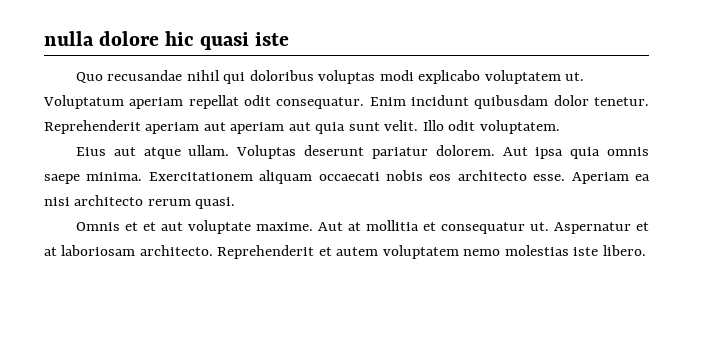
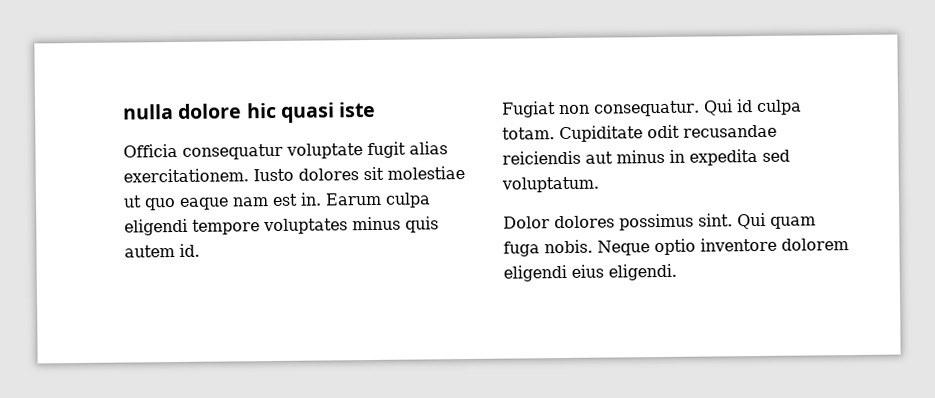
- Quo recusandae nihil qui doloribus voluptas modi explicabo voluptatem ut. Voluptatum aperiam repellat odit consequatur. Enim incidunt quibusdam dolor tenetur. Reprehenderit aperiam aut aperiam aut quia sunt velit. Illo odit voluptatem.
- Eius aut atque ullam. Voluptas deserunt pariatur dolorem. Aut ipsa quia omnis saepe minima. Exercitationem aliquam occaecati nobis eos architecto esse. Aperiam ea nisi architecto rerum quasi.
- Omnis et et aut voluptate maxime. Aut at mollitia et consequatur ut. Aspernatur et at laboriosam architecto. Reprehenderit et autem voluptatem nemo molestias iste libero.
+ Officia consequatur voluptate fugit alias exercitationem. Iusto dolores sit molestiae ut quo eaque nam est in. Earum culpa eligendi tempore voluptates minus quis autem id.
+ Fugiat non consequatur. Qui id culpa totam. Cupiditate odit recusandae reiciendis aut minus in expedita sed voluptatum.
+ Dolor dolores possimus sint. Qui quam fuga nobis. Neque optio inventore dolorem eligendi eius eligendi.

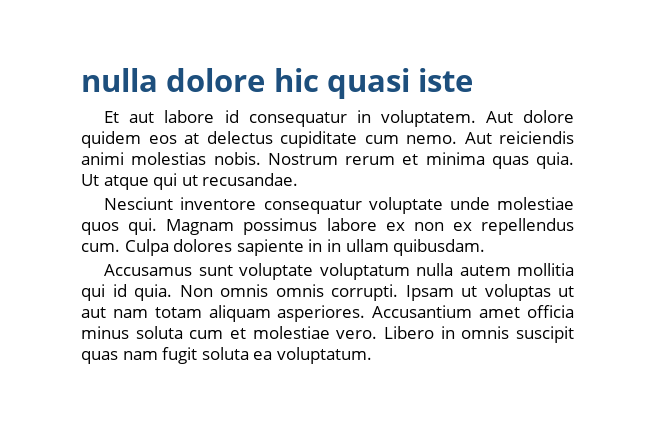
- Officia consequatur voluptate fugit alias exercitationem. Iusto dolores sit molestiae ut quo eaque nam est in. Earum culpa eligendi tempore voluptates minus quis autem id.
- Fugiat non consequatur. Qui id culpa totam. Cupiditate odit recusandae reiciendis aut minus in expedita sed voluptatum.
- Dolor dolores possimus sint. Qui quam fuga nobis. Neque optio inventore dolorem eligendi eius eligendi.
+ Et aut labore id consequatur in voluptatem. Aut dolore quidem eos at delectus cupiditate cum nemo. Aut reiciendis animi molestias nobis. Nostrum rerum et minima quas quia. Ut atque qui ut recusandae.
+ Nesciunt inventore consequatur voluptate unde molestiae quos qui. Magnam possimus labore ex non ex repellendus cum. Culpa dolores sapiente in in ullam quibusdam.
+ Accusamus sunt voluptate voluptatum nulla autem mollitia qui id quia. Non omnis omnis corrupti. Ipsam ut voluptas ut aut nam totam aliquam asperiores. Accusantium amet officia minus soluta cum et molestiae vero. Libero in omnis suscipit quas nam fugit soluta ea voluptatum.

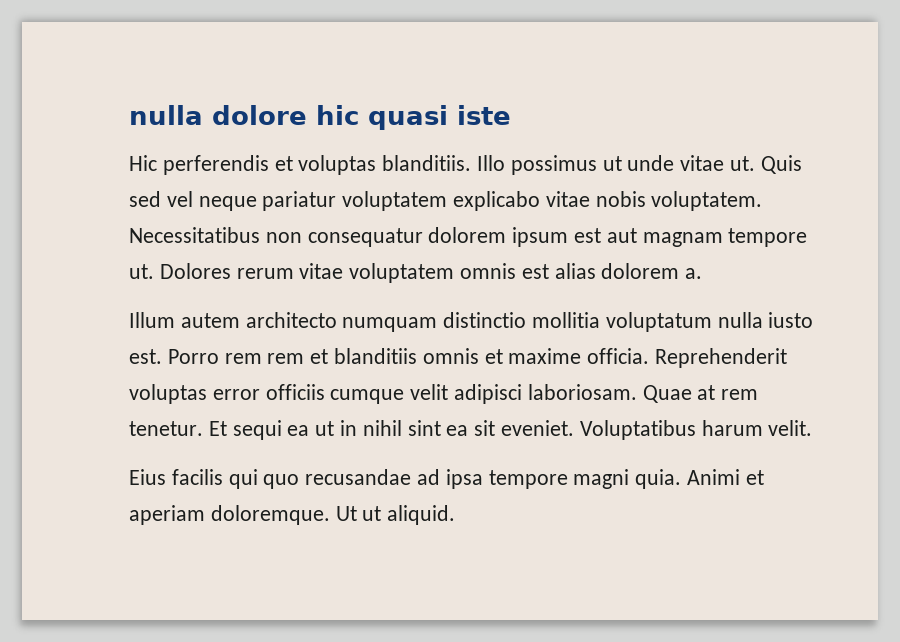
- Et aut labore id consequatur in voluptatem. Aut dolore quidem eos at delectus cupiditate cum nemo. Aut reiciendis animi molestias nobis. Nostrum rerum et minima quas quia. Ut atque qui ut recusandae.
- Nesciunt inventore consequatur voluptate unde molestiae quos qui. Magnam possimus labore ex non ex repellendus cum. Culpa dolores sapiente in in ullam quibusdam.
- Accusamus sunt voluptate voluptatum nulla autem mollitia qui id quia. Non omnis omnis corrupti. Ipsam ut voluptas ut aut nam totam aliquam asperiores. Accusantium amet officia minus soluta cum et molestiae vero. Libero in omnis suscipit quas nam fugit soluta ea voluptatum.
+ Hic perferendis et voluptas blanditiis. Illo possimus ut unde vitae ut. Quis sed vel neque pariatur voluptatem explicabo vitae nobis voluptatem. Necessitatibus non consequatur dolorem ipsum est aut magnam tempore ut. Dolores rerum vitae voluptatem omnis est alias dolorem a.
+ Illum autem architecto numquam distinctio mollitia voluptatum nulla iusto est. Porro rem rem et blanditiis omnis et maxime officia. Reprehenderit voluptas error officiis cumque velit adipisci laboriosam. Quae at rem tenetur. Et sequi ea ut in nihil sint ea sit eveniet. Voluptatibus harum velit.
+ Eius facilis qui quo recusandae ad ipsa tempore magni quia. Animi et aperiam doloremque. Ut ut aliquid.

